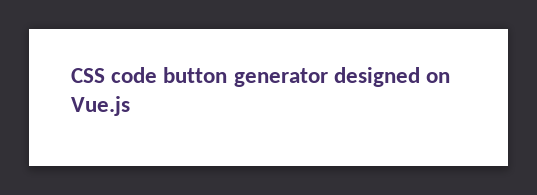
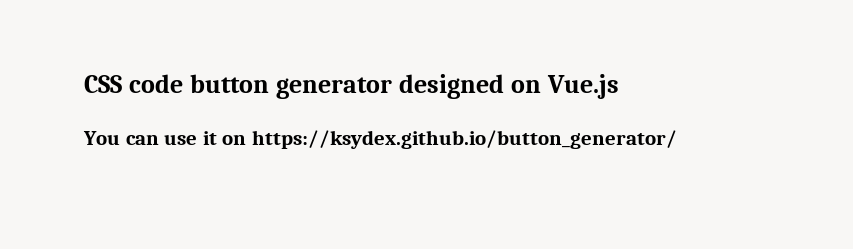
+ You can use it on https://ksydex.github.io/button_generator/

